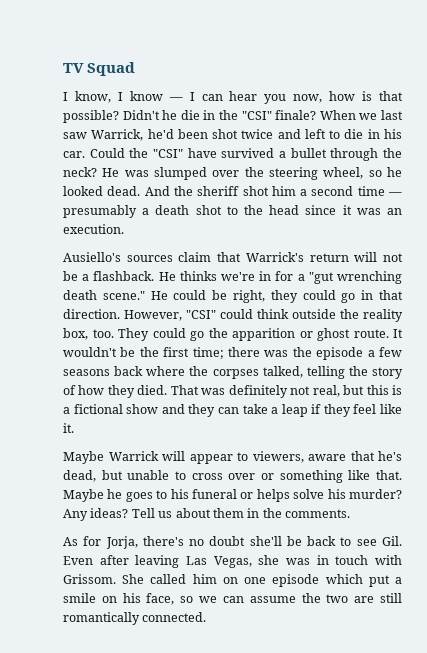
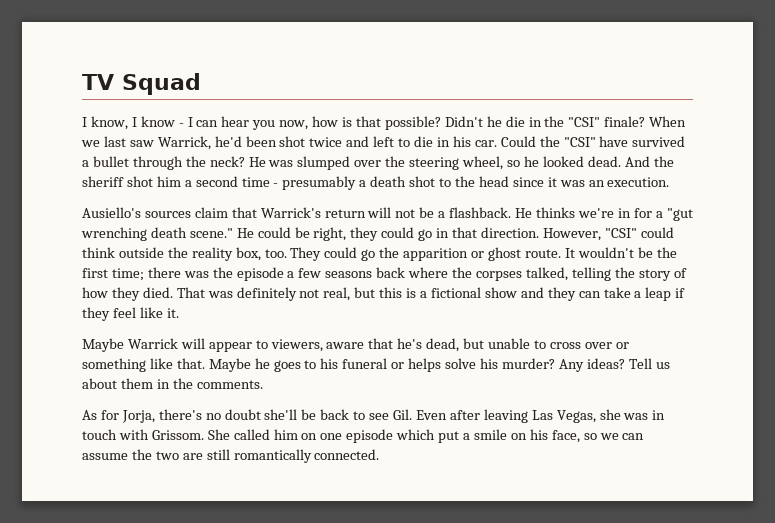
- I know, I know — I can hear you now, how is that possible?
+ I know, I know - I can hear you now, how is that possible?
- And the sheriff shot him a second time — presumably a death shot to the head since it was an execution.
+ And the sheriff shot him a second time - presumably a death shot to the head since it was an execution.

